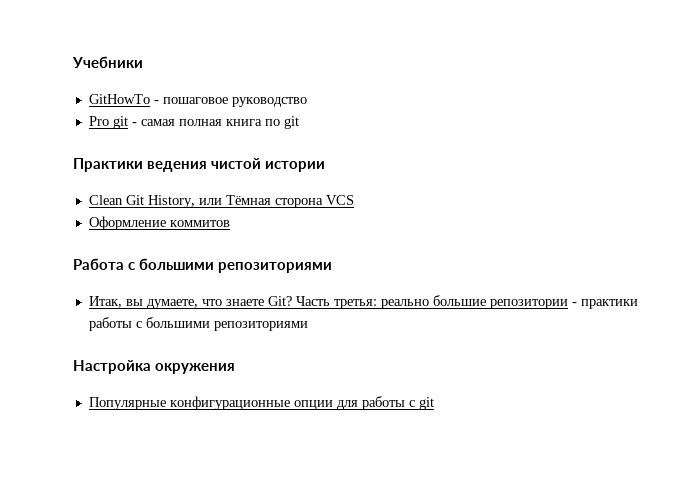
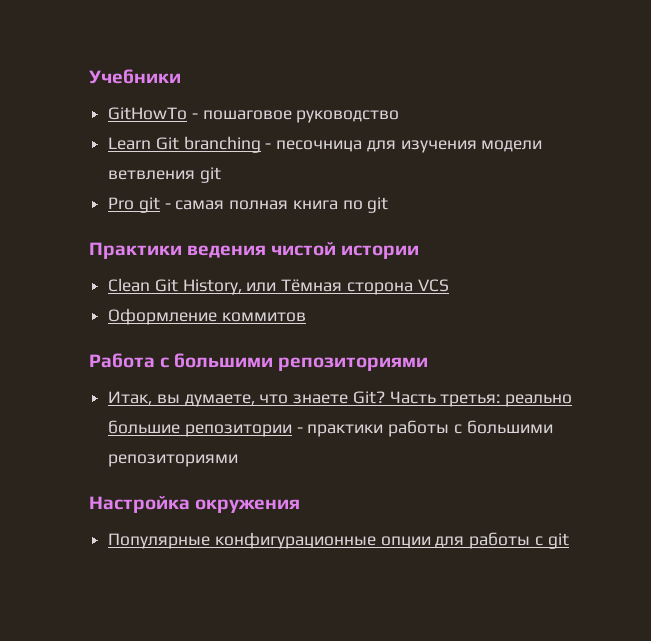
+ Learn Git branching - песочница для изучения модели ветвления git

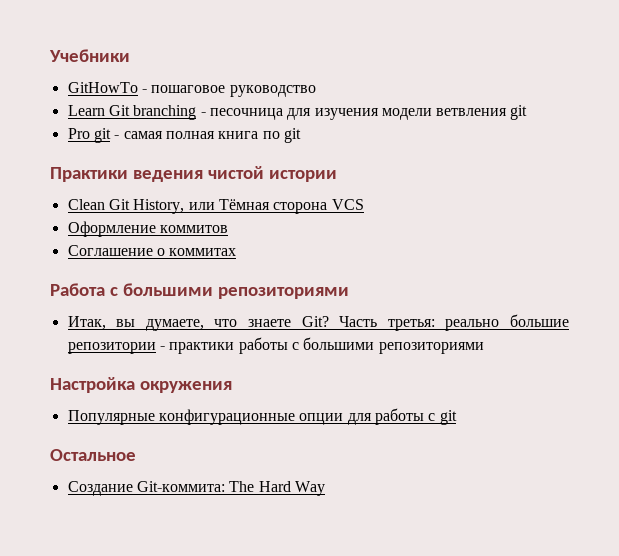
+ Соглашение о коммитах
+ Остальное
+ Создание Git-коммита: The Hard Way

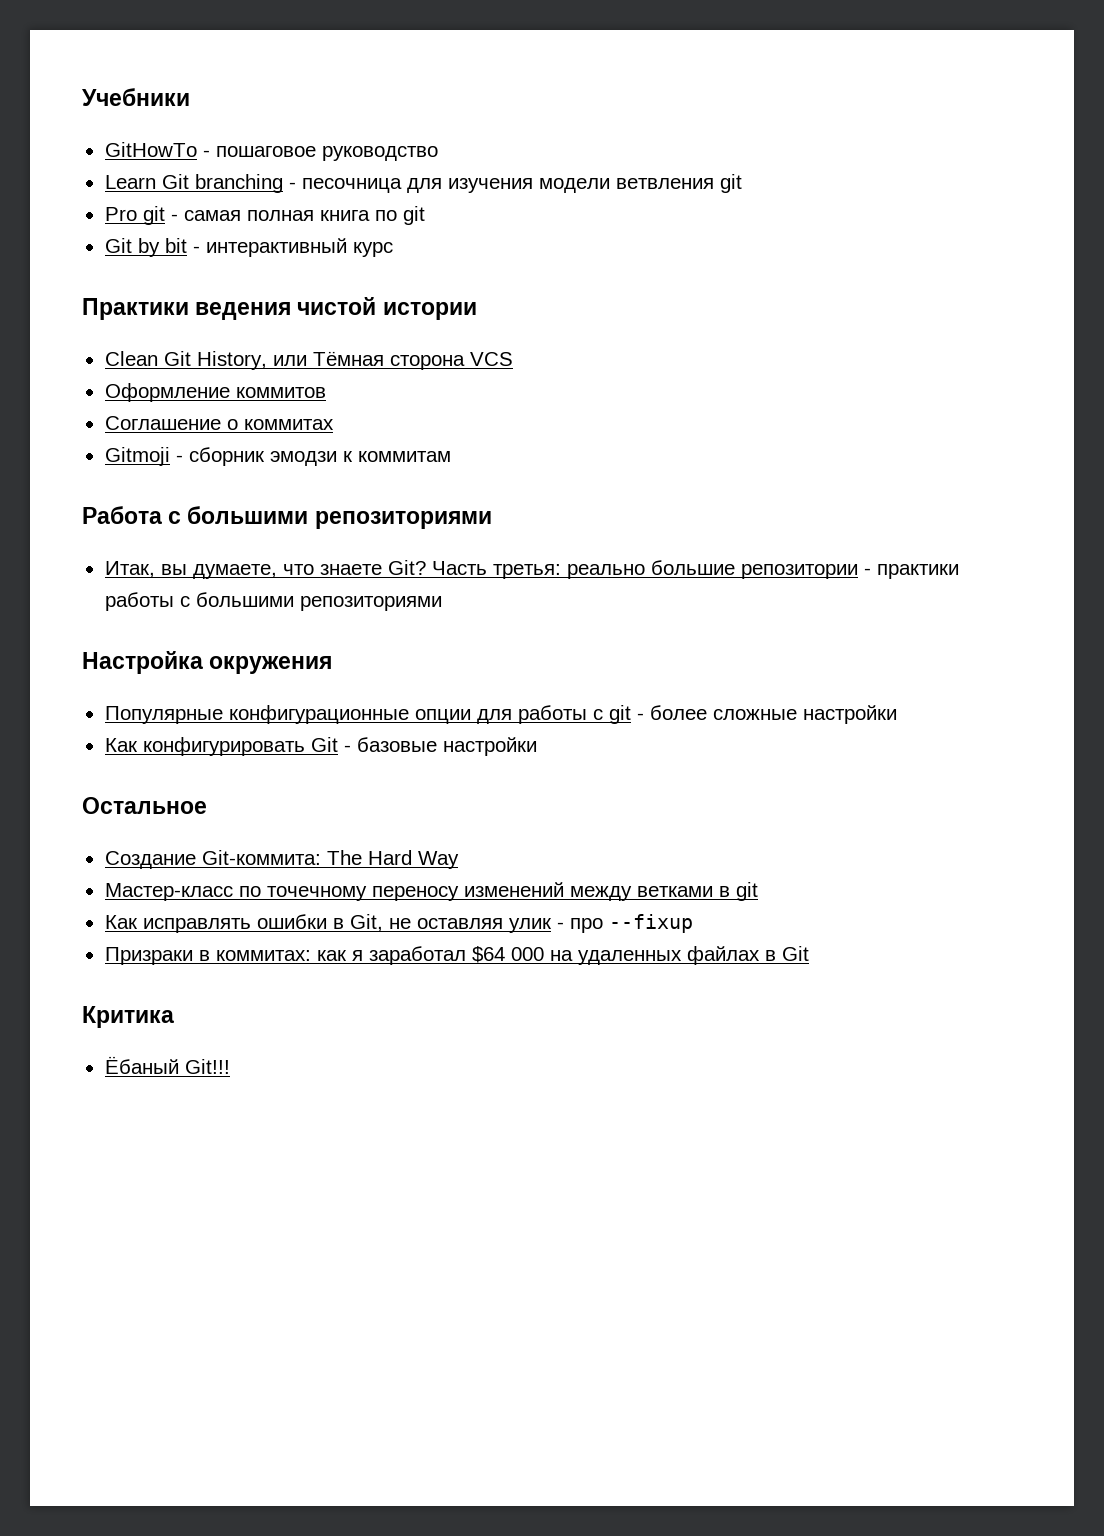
+ Git by bit - интерактивный курс
+ Gitmoji - сборник эмодзи к коммитам
- Популярные конфигурационные опции для работы с git
+ Популярные конфигурационные опции для работы с git - более сложные настройки
+ Как конфигурировать Git - базовые настройки
+ Мастер-класс по точечному переносу изменений между ветками в git
+ Как исправлять ошибки в Git, не оставляя улик - про --fixup
+ Призраки в коммитах: как я заработал $64 000 на удаленных файлах в Git
+ Критика
+ Ёбаный Git!!!

